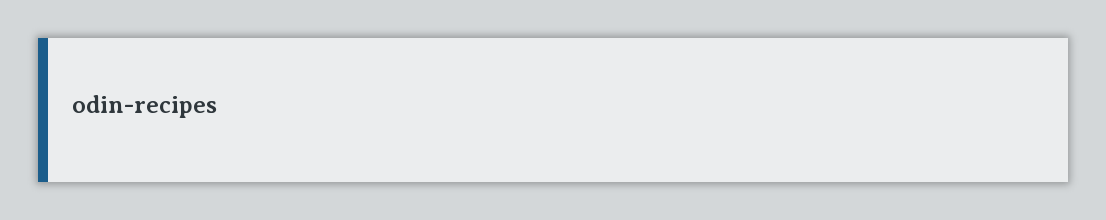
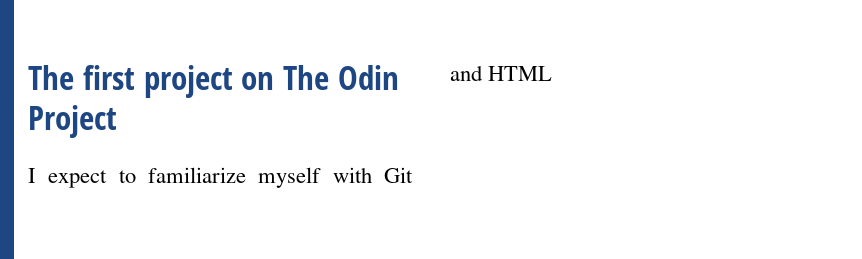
- odin-recipes
+ The first project on The Odin Project
+ I expect to familiarize myself with Git and HTML

